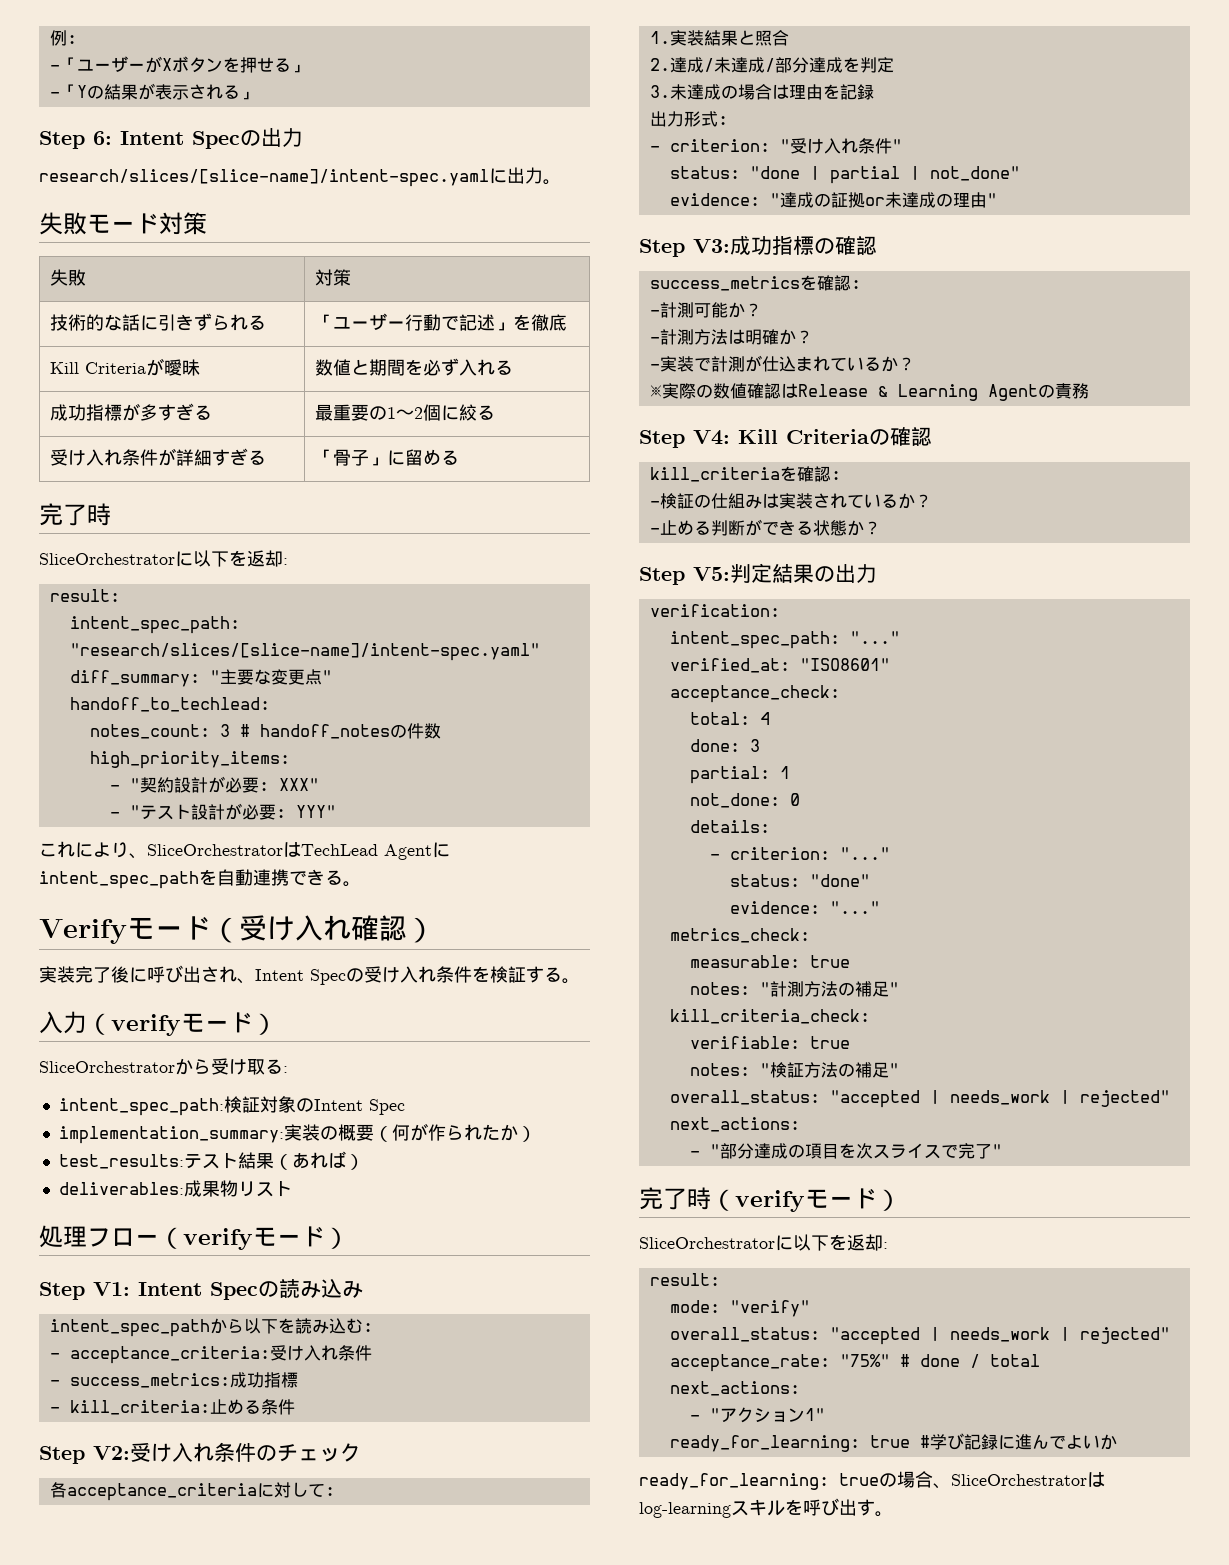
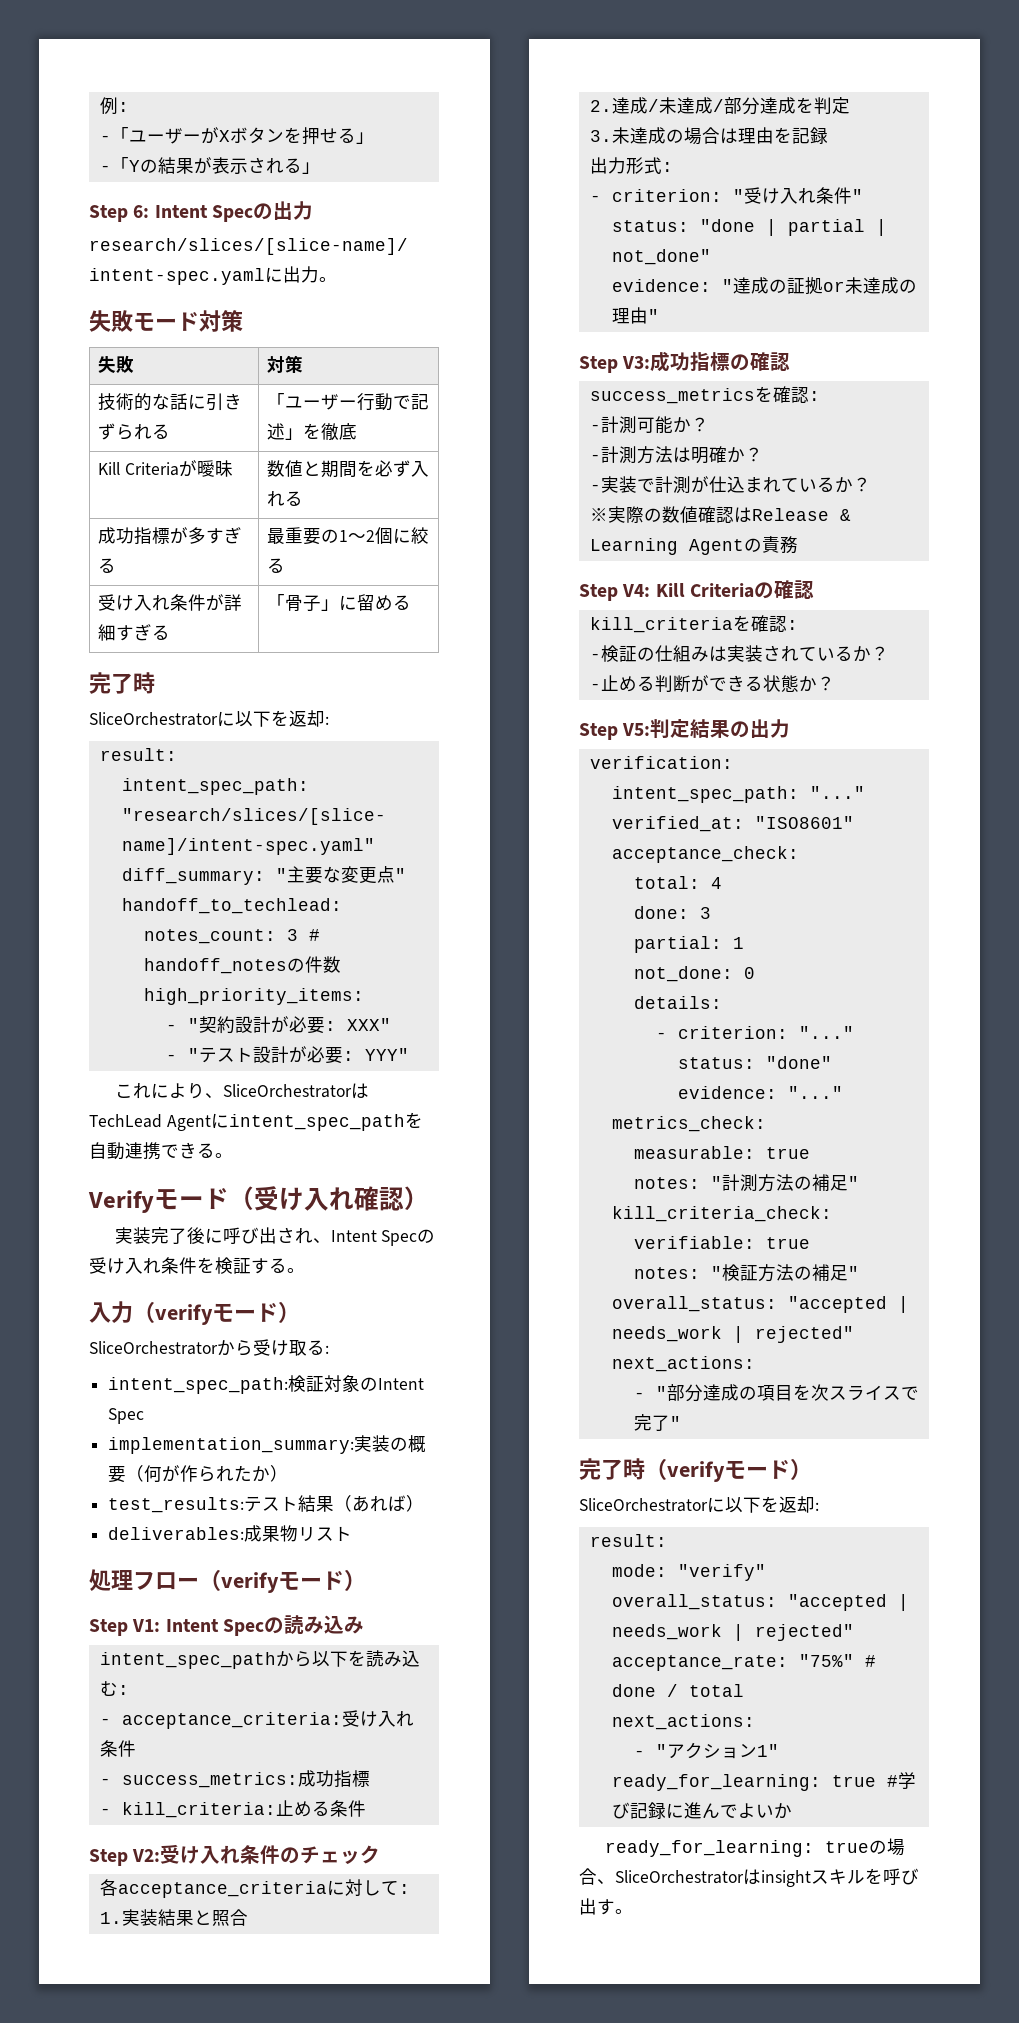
- ready_for_learning: trueの場合、SliceOrchestratorはlog-learningスキルを呼び出す。
+ ready_for_learning: trueの場合、SliceOrchestratorはinsightスキルを呼び出す。

